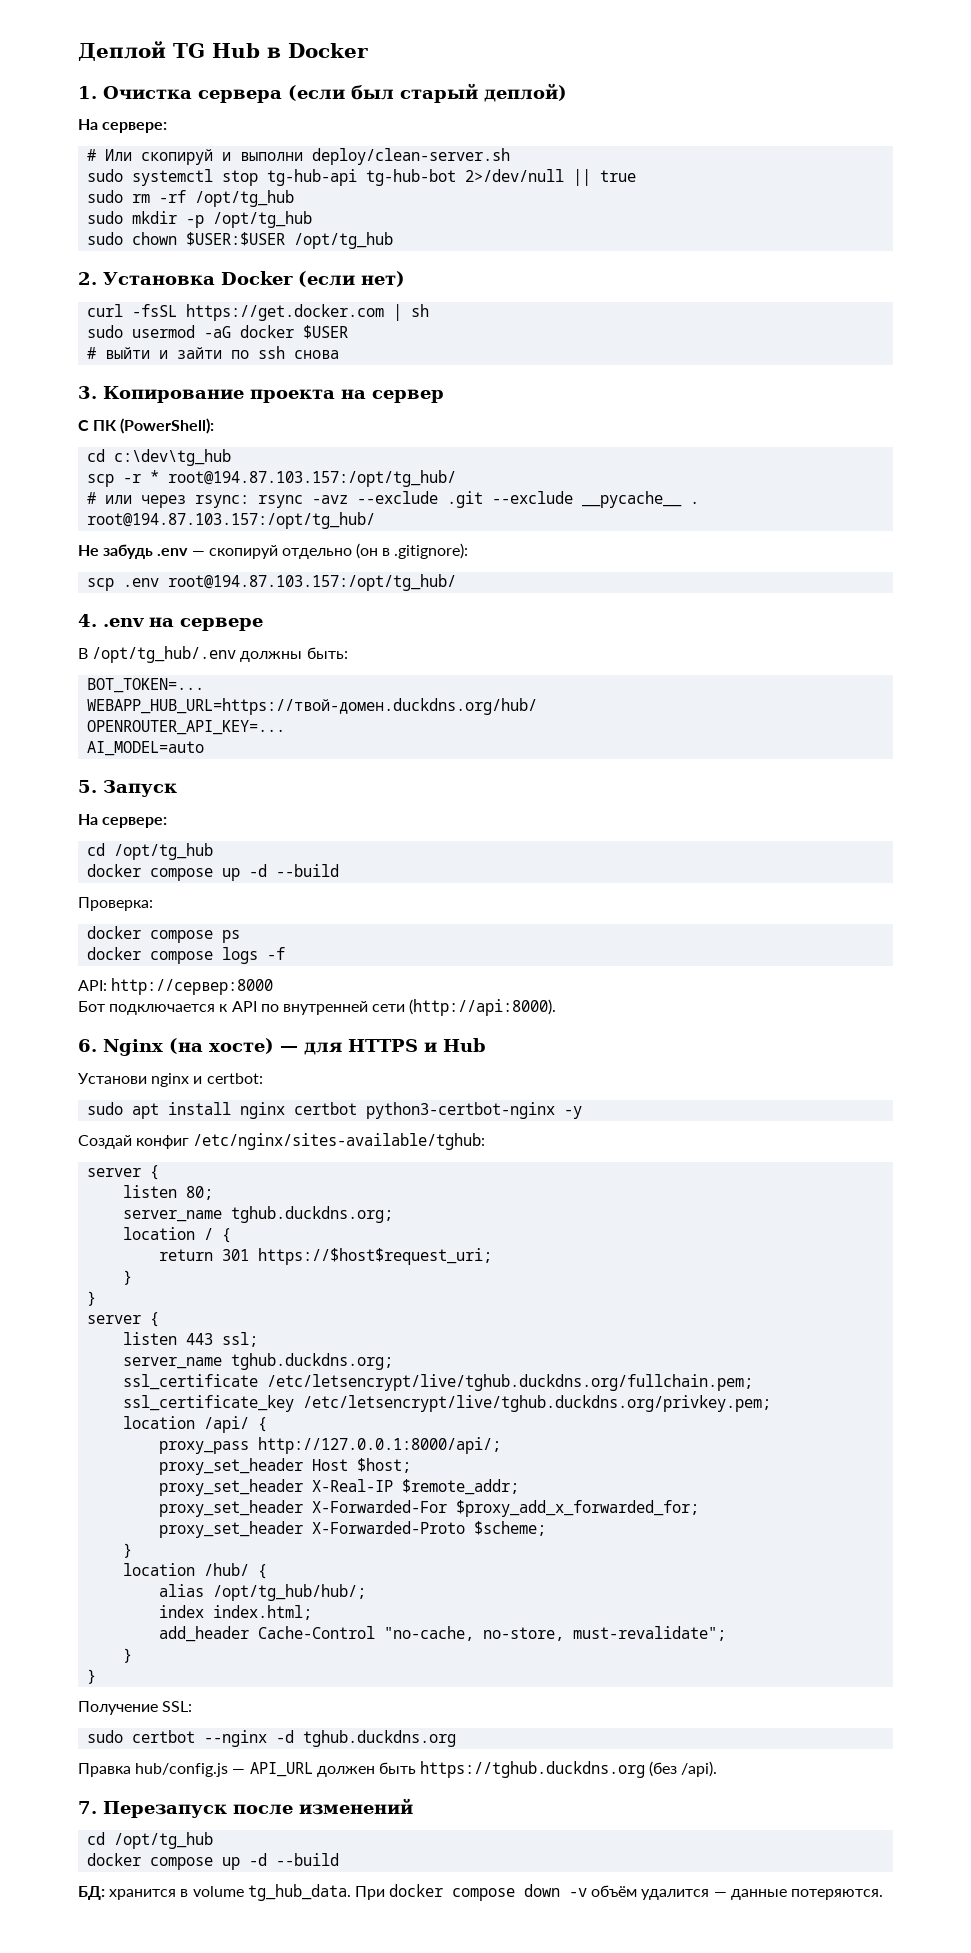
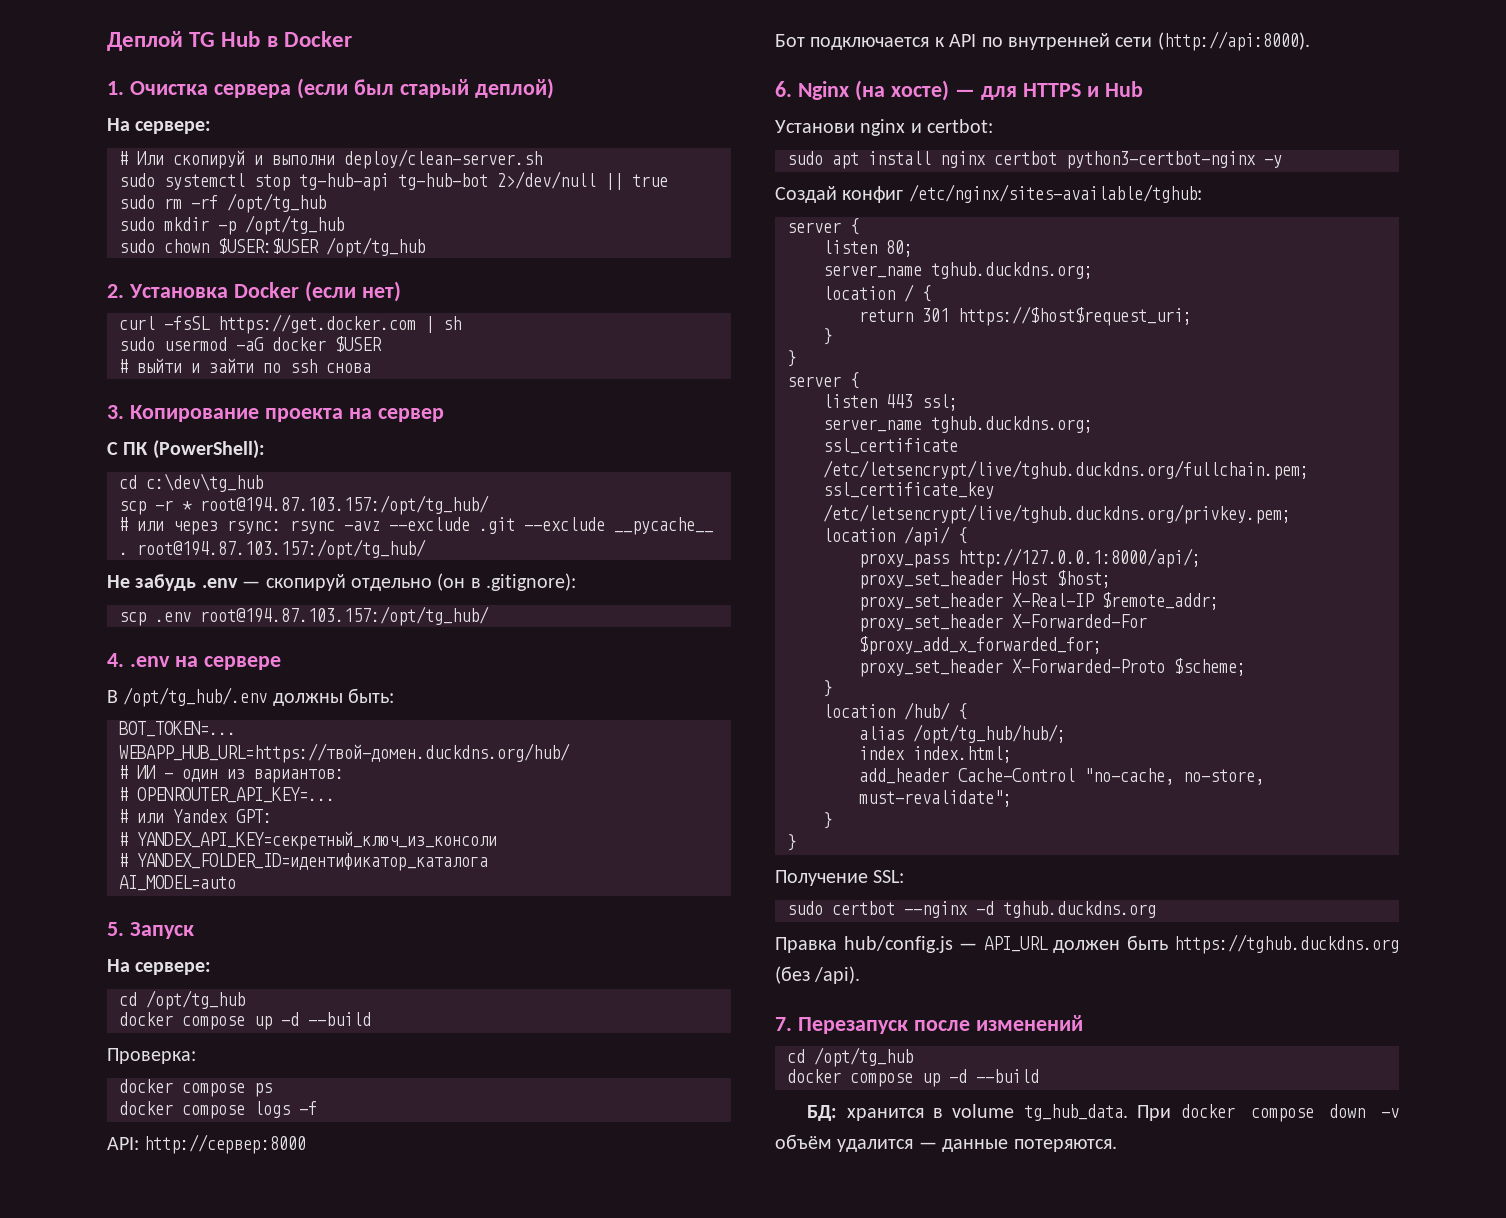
- OPENROUTER_API_KEY=...
+ # ИИ — один из вариантов:
+ # OPENROUTER_API_KEY=...
+ # или Yandex GPT:
+ # YANDEX_API_KEY=секретный_ключ_из_консоли
+ # YANDEX_FOLDER_ID=идентификатор_каталога

